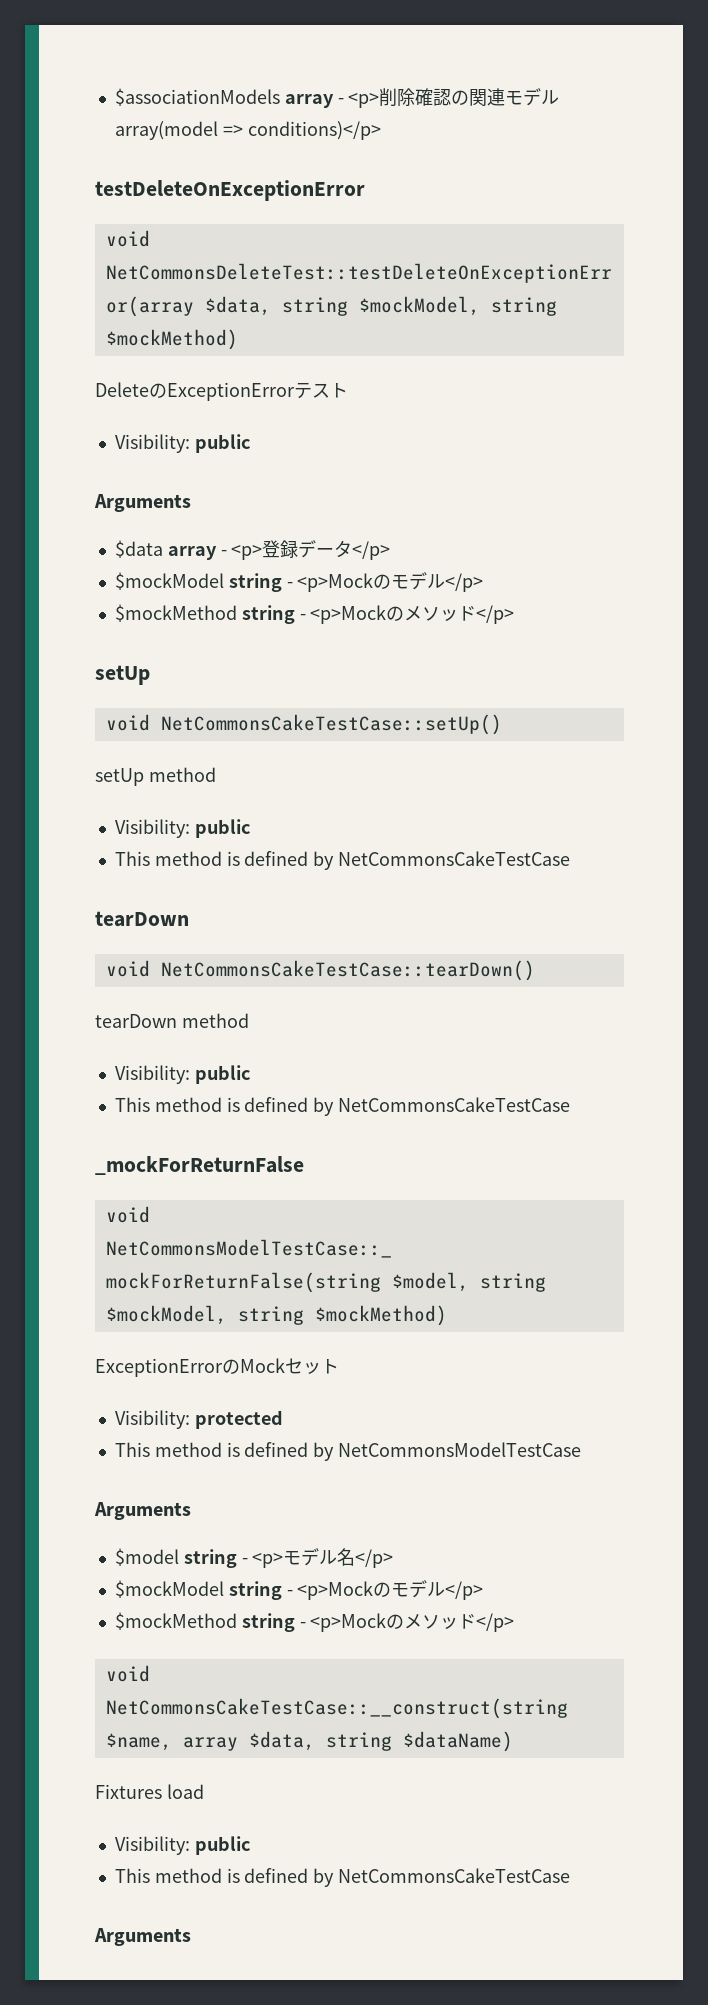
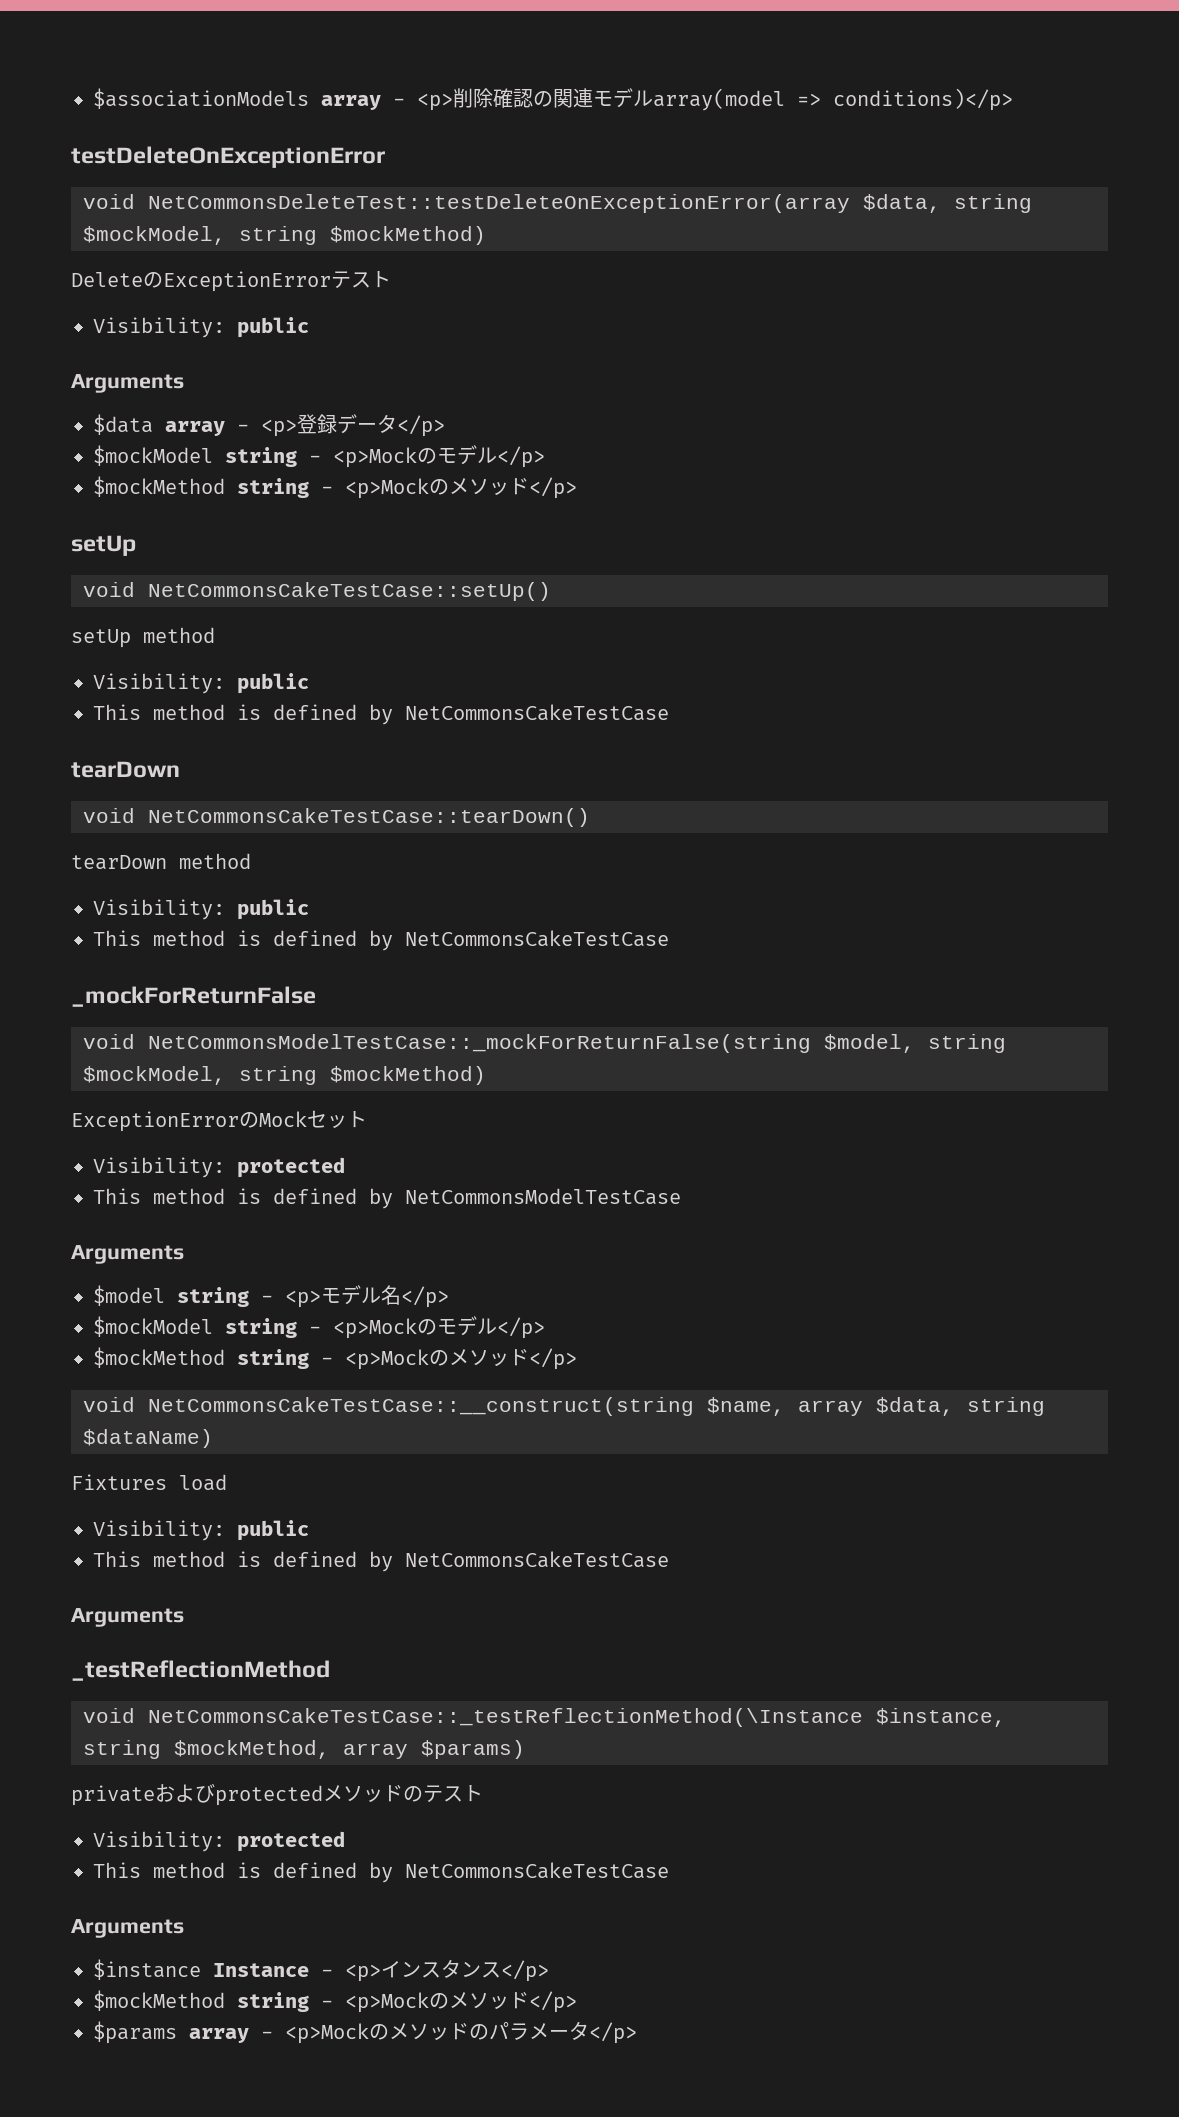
+ _testReflectionMethod
+ void NetCommonsCakeTestCase::_testReflectionMethod(\Instance $instance, string $mockMethod, array $params)
+ privateおよびprotectedメソッドのテスト
+ Visibility: protected
+ This method is defined by NetCommonsCakeTestCase
+ Arguments
+ $instance Instance - <p>インスタンス</p>
+ $mockMethod string - <p>Mockのメソッド</p>
+ $params array - <p>Mockのメソッドのパラメータ</p>

